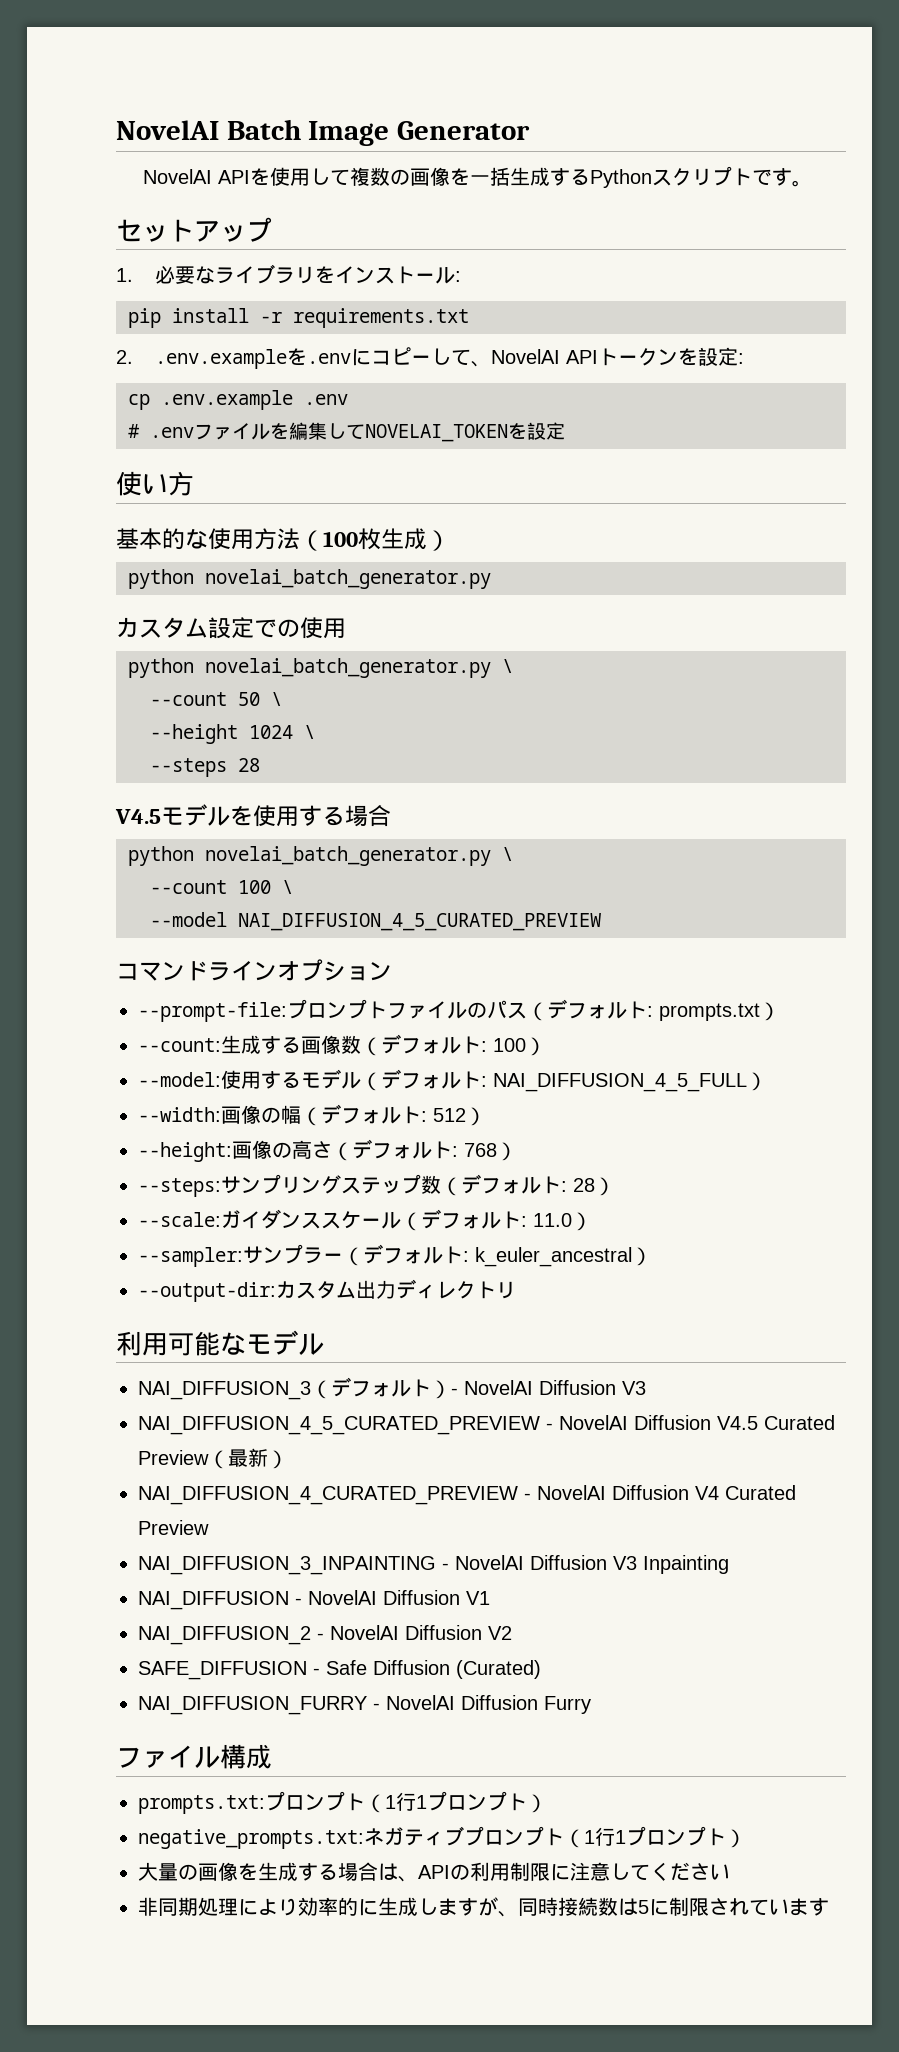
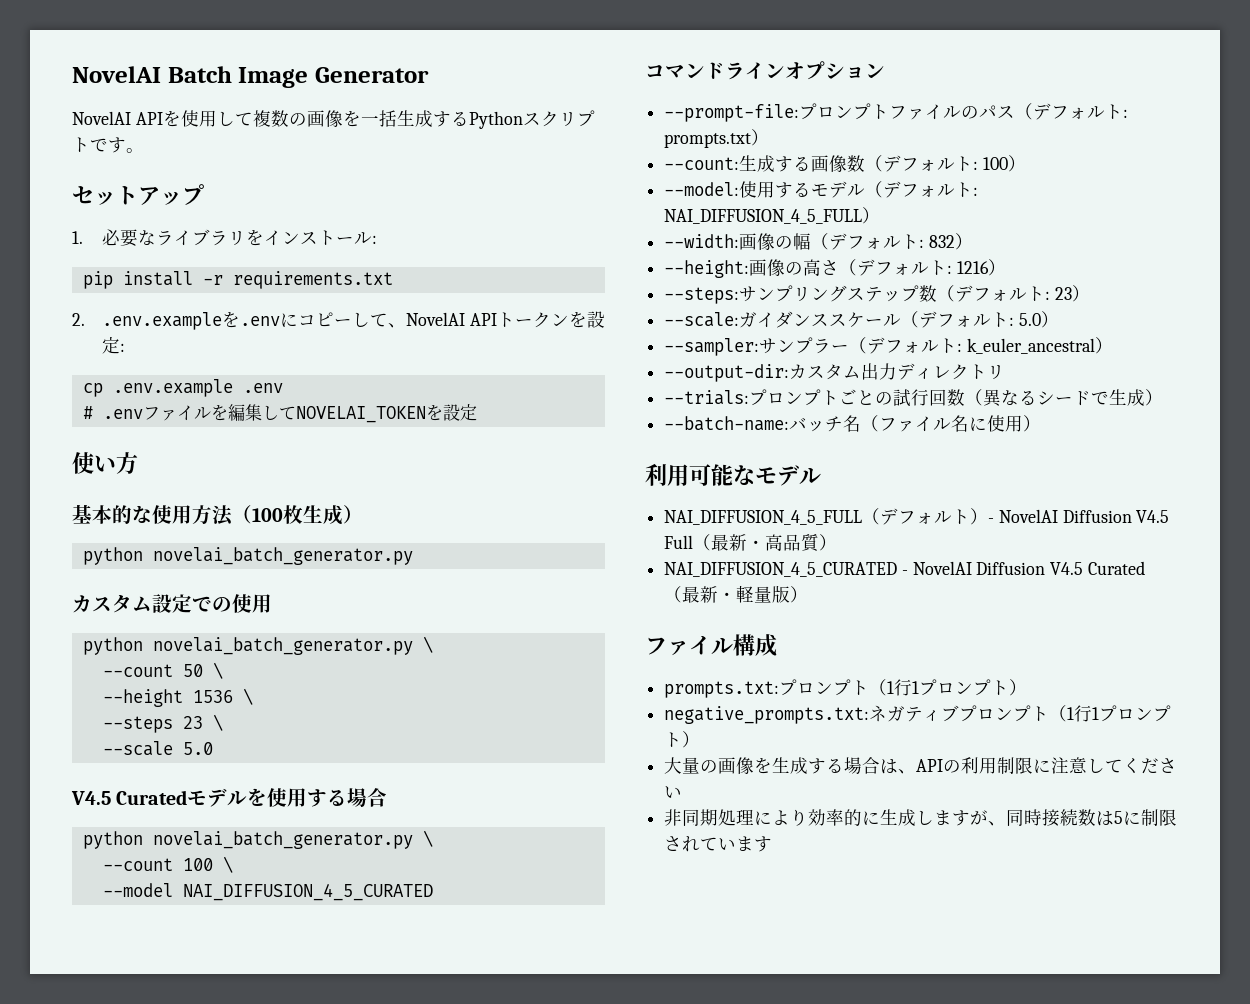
- --height 1024 \
+ --height 1536 \
- --steps 28
- V4.5モデルを使用する場合
+ --steps 23 \
+ --scale 5.0
+ V4.5 Curatedモデルを使用する場合
- --model NAI_DIFFUSION_4_5_CURATED_PREVIEW
+ --model NAI_DIFFUSION_4_5_CURATED
- --width:画像の幅（デフォルト: 512）
+ --width:画像の幅（デフォルト: 832）
- --height:画像の高さ（デフォルト: 768）
+ --height:画像の高さ（デフォルト: 1216）
- --steps:サンプリングステップ数（デフォルト: 28）
+ --steps:サンプリングステップ数（デフォルト: 23）
- --scale:ガイダンススケール（デフォルト: 11.0）
+ --scale:ガイダンススケール（デフォルト: 5.0）
+ --trials:プロンプトごとの試行回数（異なるシードで生成）
+ --batch-name:バッチ名（ファイル名に使用）
- NAI_DIFFUSION_3（デフォルト）- NovelAI Diffusion V3
- NAI_DIFFUSION_4_5_CURATED_PREVIEW - NovelAI Diffusion V4.5 Curated Preview（最新）
- NAI_DIFFUSION_4_CURATED_PREVIEW - NovelAI Diffusion V4 Curated Preview
- NAI_DIFFUSION_3_INPAINTING - NovelAI Diffusion V3 Inpainting
- NAI_DIFFUSION - NovelAI Diffusion V1
- NAI_DIFFUSION_2 - NovelAI Diffusion V2
- SAFE_DIFFUSION - Safe Diffusion (Curated)
- NAI_DIFFUSION_FURRY - NovelAI Diffusion Furry
+ NAI_DIFFUSION_4_5_FULL（デフォルト）- NovelAI Diffusion V4.5 Full（最新・高品質）
+ NAI_DIFFUSION_4_5_CURATED - NovelAI Diffusion V4.5 Curated（最新・軽量版）

